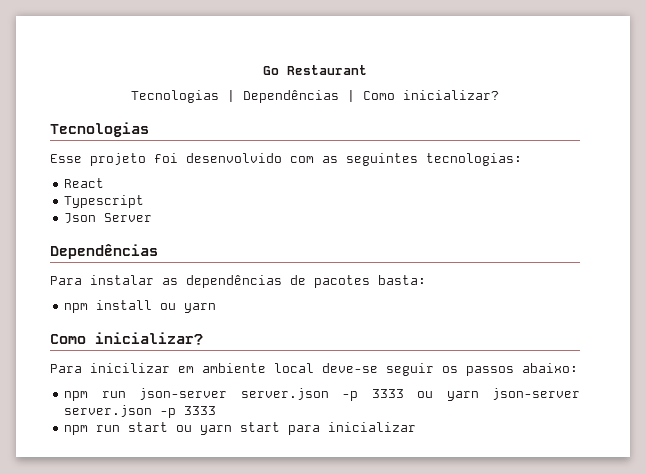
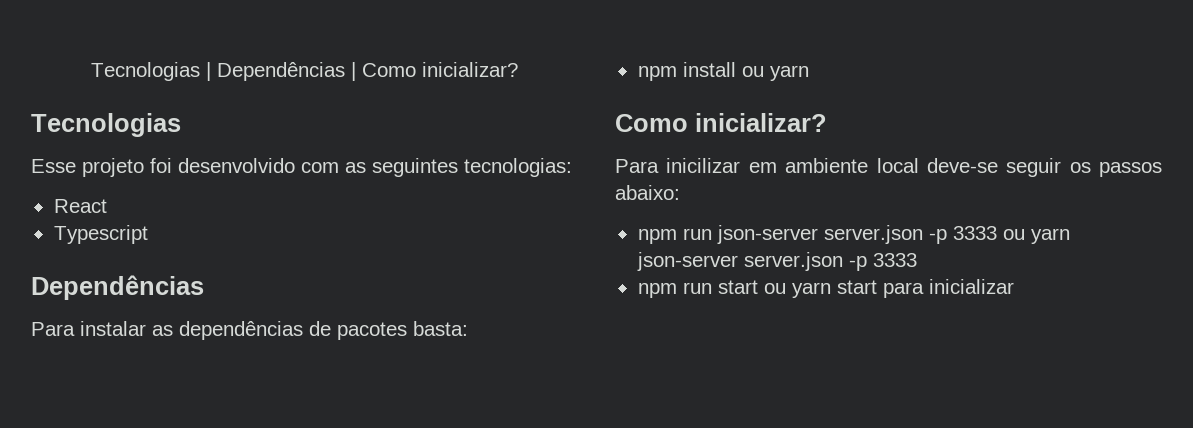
- Go Restaurant
- Json Server

